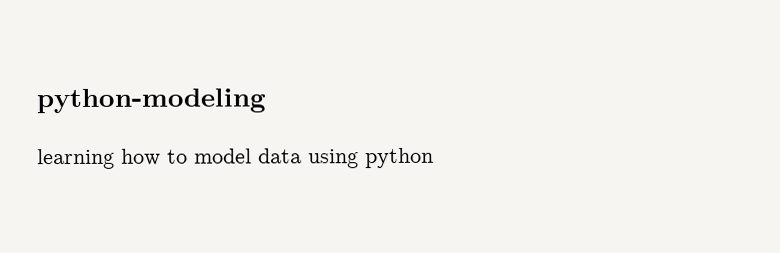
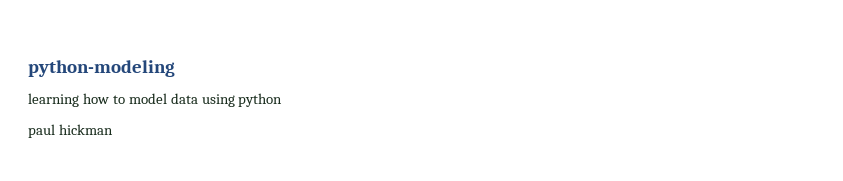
+ paul hickman

